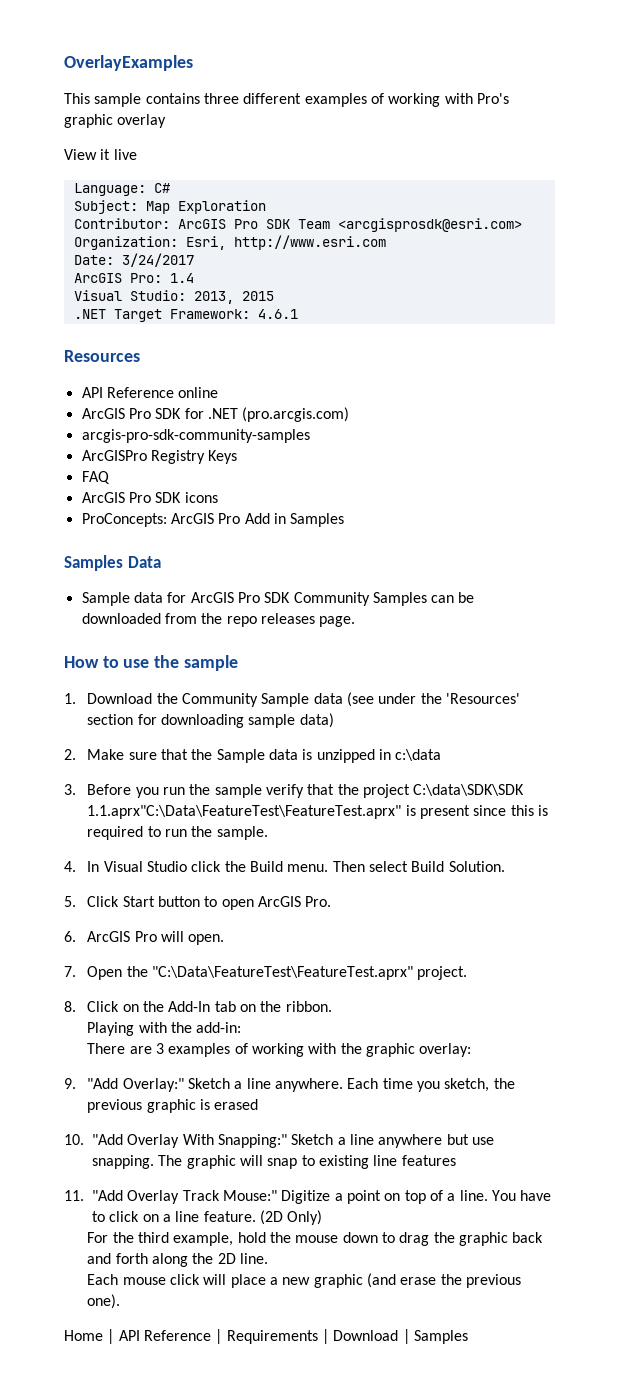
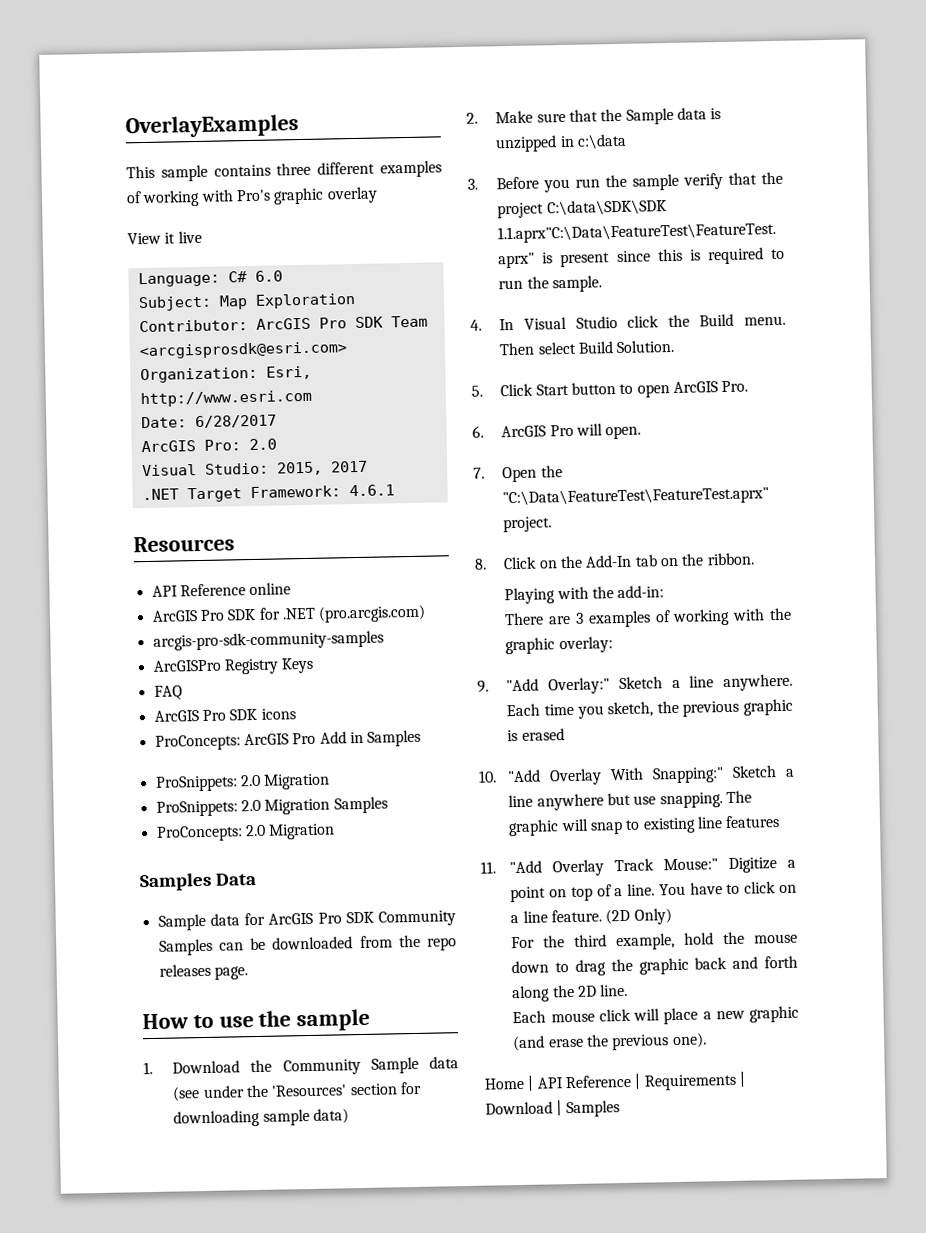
- Language: C#
+ Language: C# 6.0
- Date: 3/24/2017
+ Date: 6/28/2017
- ArcGIS Pro: 1.4
+ ArcGIS Pro: 2.0
- Visual Studio: 2013, 2015
+ Visual Studio: 2015, 2017
  ProConcepts: ArcGIS Pro Add in Samples
+ ProSnippets: 2.0 Migration
+ ProSnippets: 2.0 Migration Samples
+ ProConcepts: 2.0 Migration

